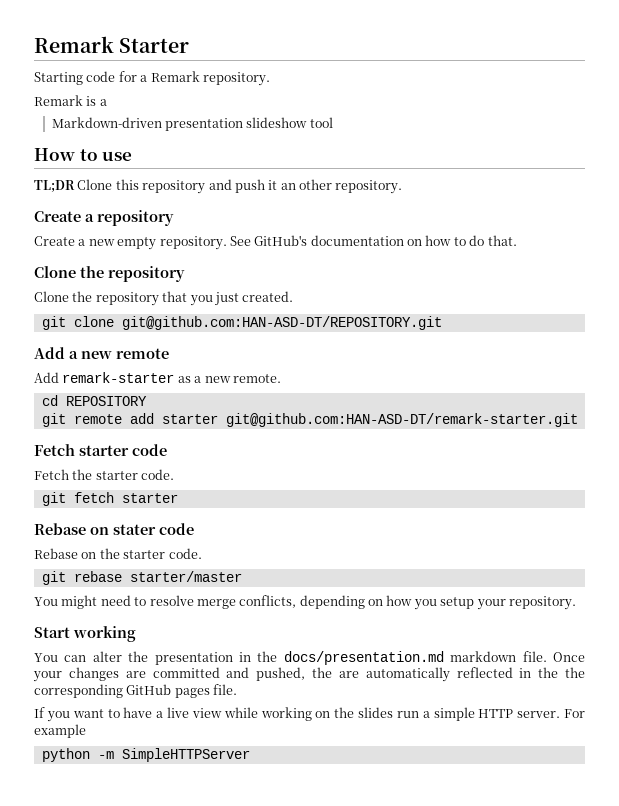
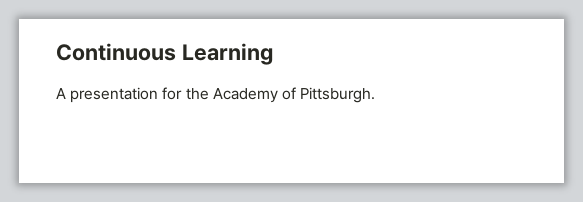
- Remark Starter
- Starting code for a Remark repository.
- Remark is a
- Markdown-driven presentation slideshow tool
- How to use
- TL;DR Clone this repository and push it an other repository.
- Create a repository
- Create a new empty repository. See GitHub's documentation on how to do that.
- Clone the repository
- Clone the repository that you just created.
- git clone git@github.com:HAN-ASD-DT/REPOSITORY.git
- Add a new remote
- Add remark-starter as a new remote.
- cd REPOSITORY
- git remote add starter git@github.com:HAN-ASD-DT/remark-starter.git
- Fetch starter code
- Fetch the starter code.
- git fetch starter
- Rebase on stater code
- Rebase on the starter code.
- git rebase starter/master
- You might need to resolve merge conflicts, depending on how you setup your repository.
- Start working
- You can alter the presentation in the docs/presentation.md markdown file. Once your changes are committed and pushed, the are automatically reflected in the the corresponding GitHub pages file.
- If you want to have a live view while working on the slides run a simple HTTP server. For example
- python -m SimpleHTTPServer
+ Continuous Learning
+ A presentation for the Academy of Pittsburgh.

